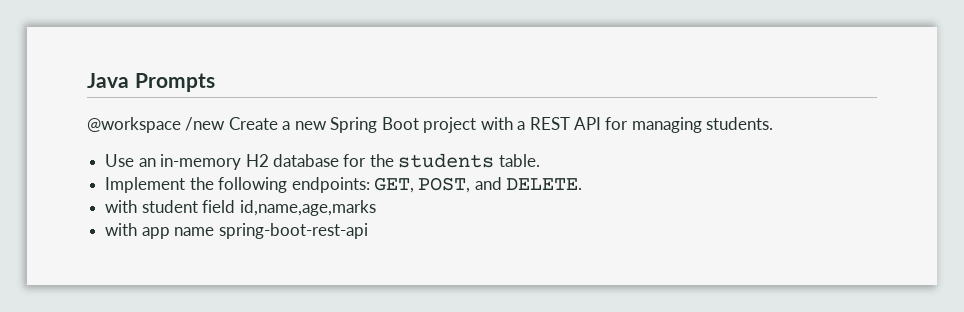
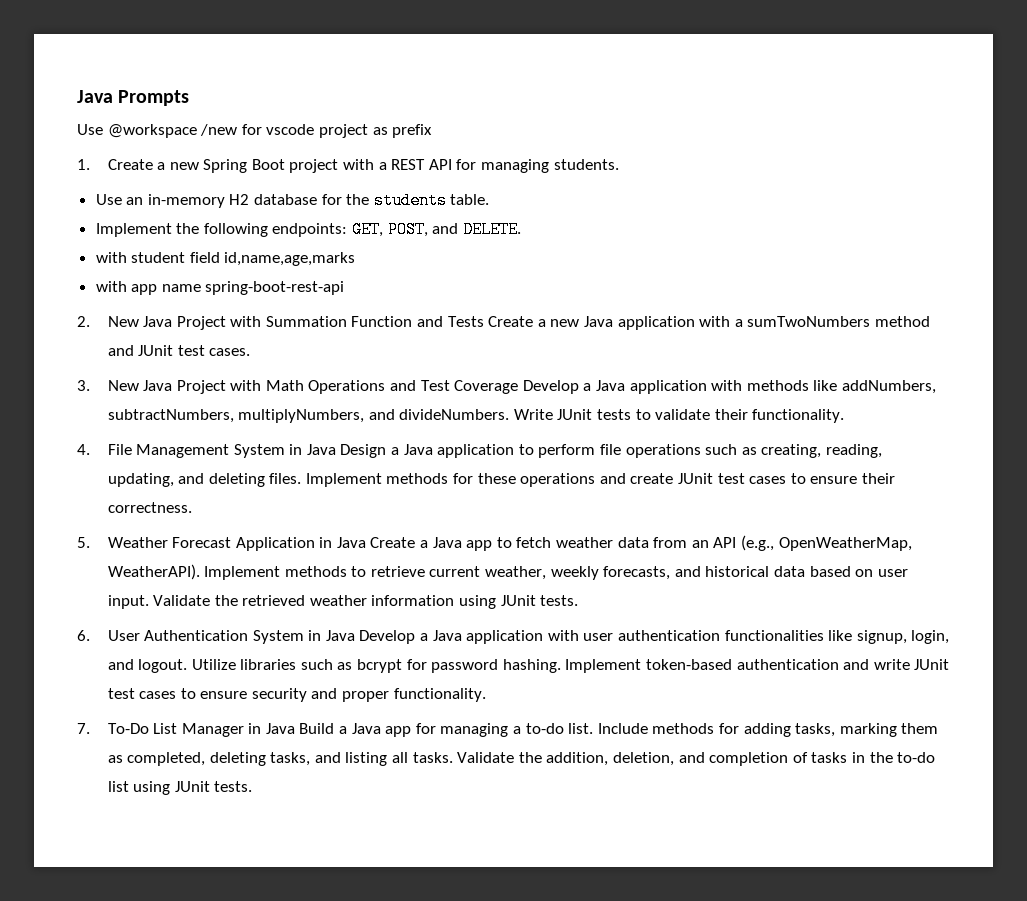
- @workspace /new Create a new Spring Boot project with a REST API for managing students.
+ Use @workspace /new for vscode project as prefix
+ 1. Create a new Spring Boot project with a REST API for managing students.
+ 2. New Java Project with Summation Function and Tests Create a new Java application with a sumTwoNumbers method and JUnit test cases.
+ 3. New Java Project with Math Operations and Test Coverage Develop a Java application with methods like addNumbers, subtractNumbers, multiplyNumbers, and divideNumbers. Write JUnit tests to validate their functionality.
+ 4. File Management System in Java Design a Java application to perform file operations such as creating, reading, updating, and deleting files. Implement methods for these operations and create JUnit test cases to ensure their correctness.
+ 5. Weather Forecast Application in Java Create a Java app to fetch weather data from an API (e.g., OpenWeatherMap, WeatherAPI). Implement methods to retrieve current weather, weekly forecasts, and historical data based on user input. Validate the retrieved weather information using JUnit tests.
+ 6. User Authentication System in Java Develop a Java application with user authentication functionalities like signup, login, and logout. Utilize libraries such as bcrypt for password hashing. Implement token-based authentication and write JUnit test cases to ensure security and proper functionality.
+ 7. To-Do List Manager in Java Build a Java app for managing a to-do list. Include methods for adding tasks, marking them as completed, deleting tasks, and listing all tasks. Validate the addition, deletion, and completion of tasks in the to-do list using JUnit tests.

